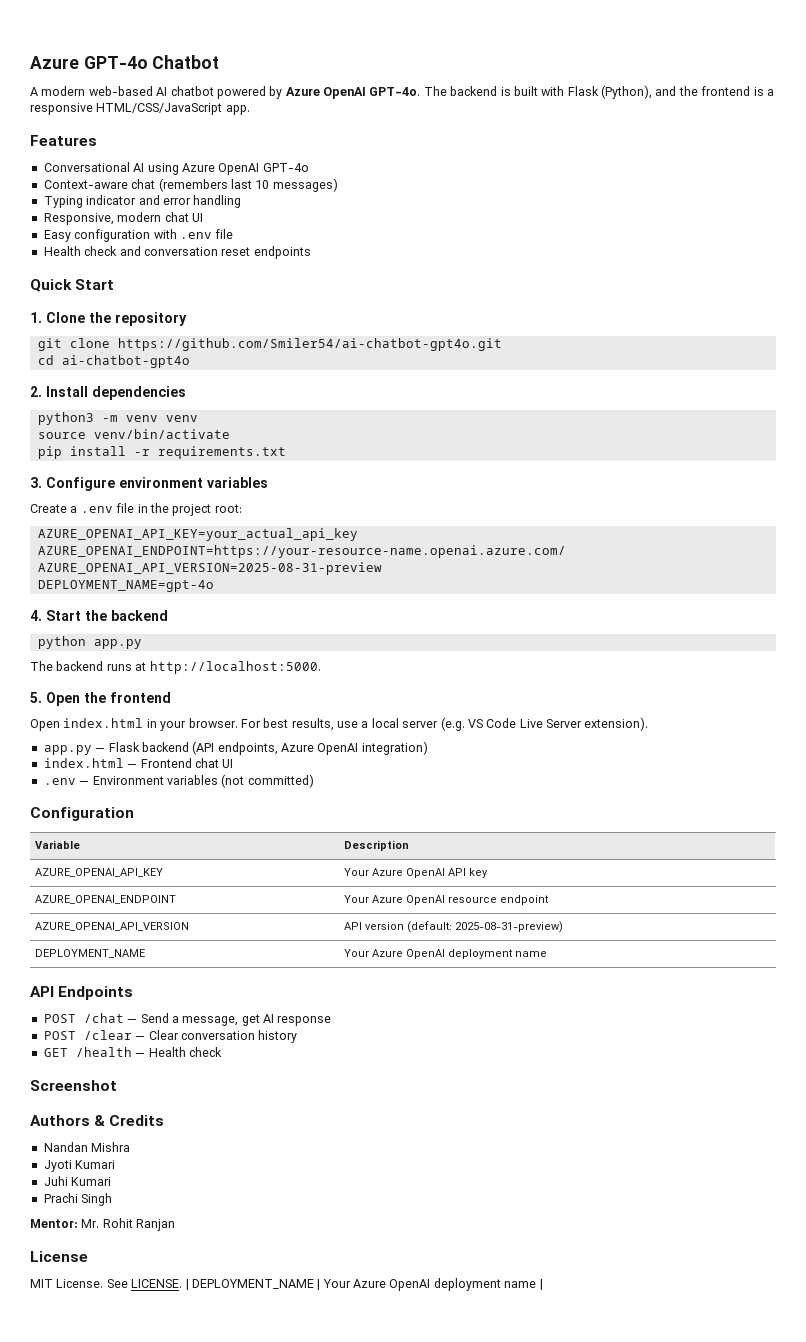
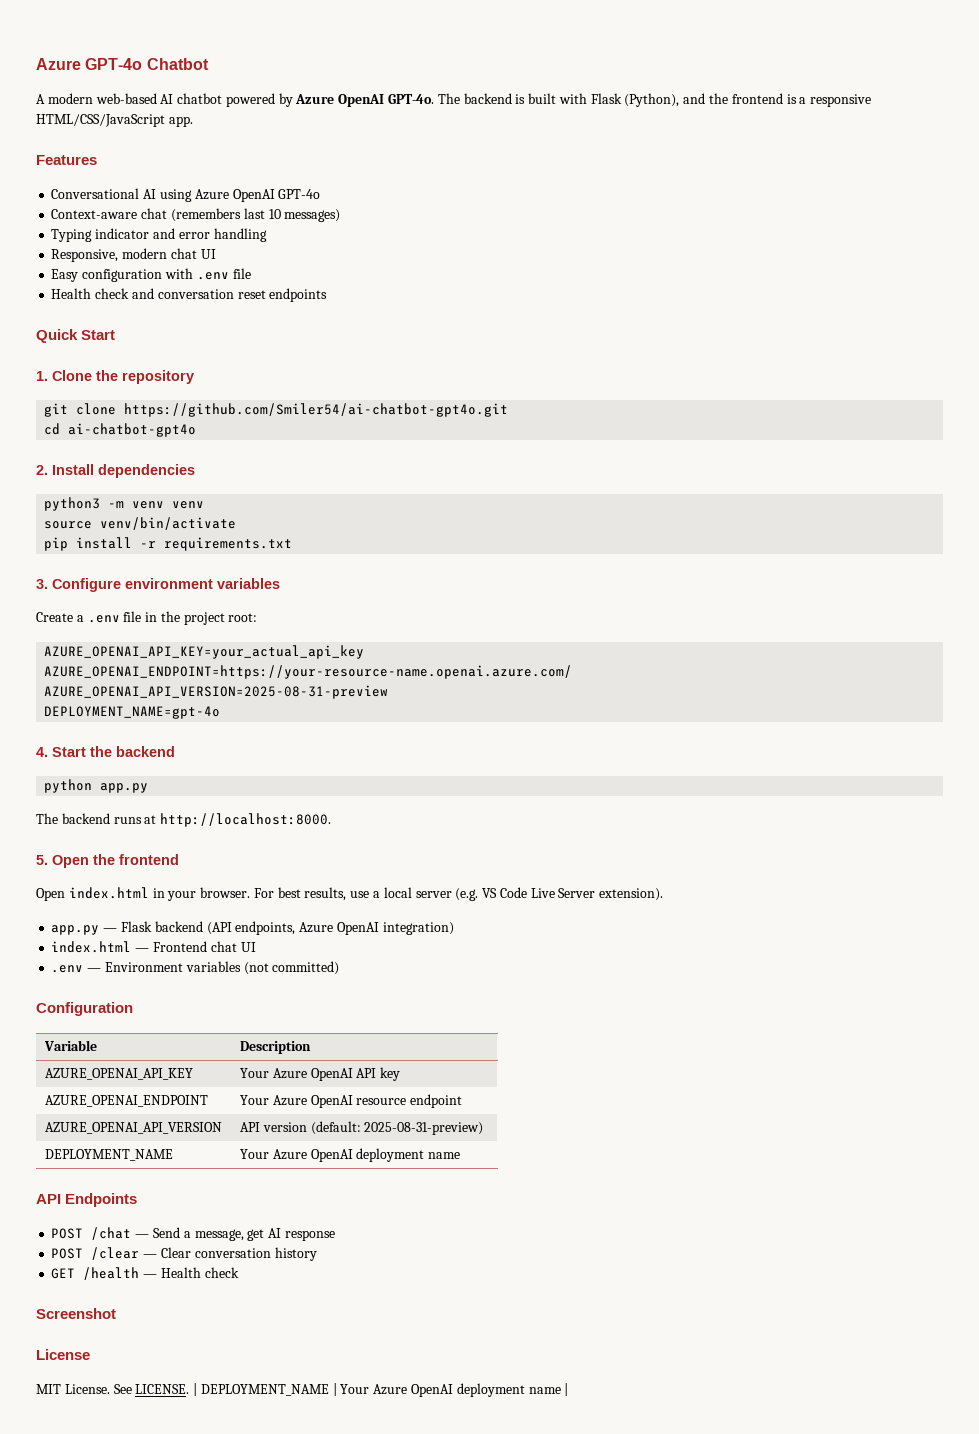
- The backend runs at http://localhost:5000.
+ The backend runs at http://localhost:8000.
- Authors & Credits
- Nandan Mishra
- Jyoti Kumari
- Juhi Kumari
- Prachi Singh
- Mentor: Mr. Rohit Ranjan

